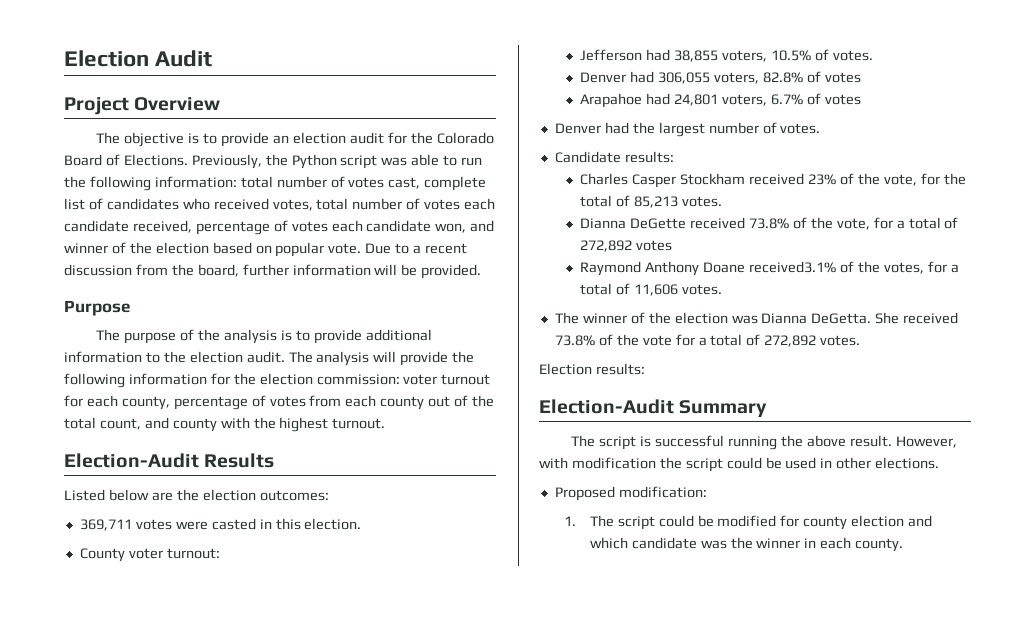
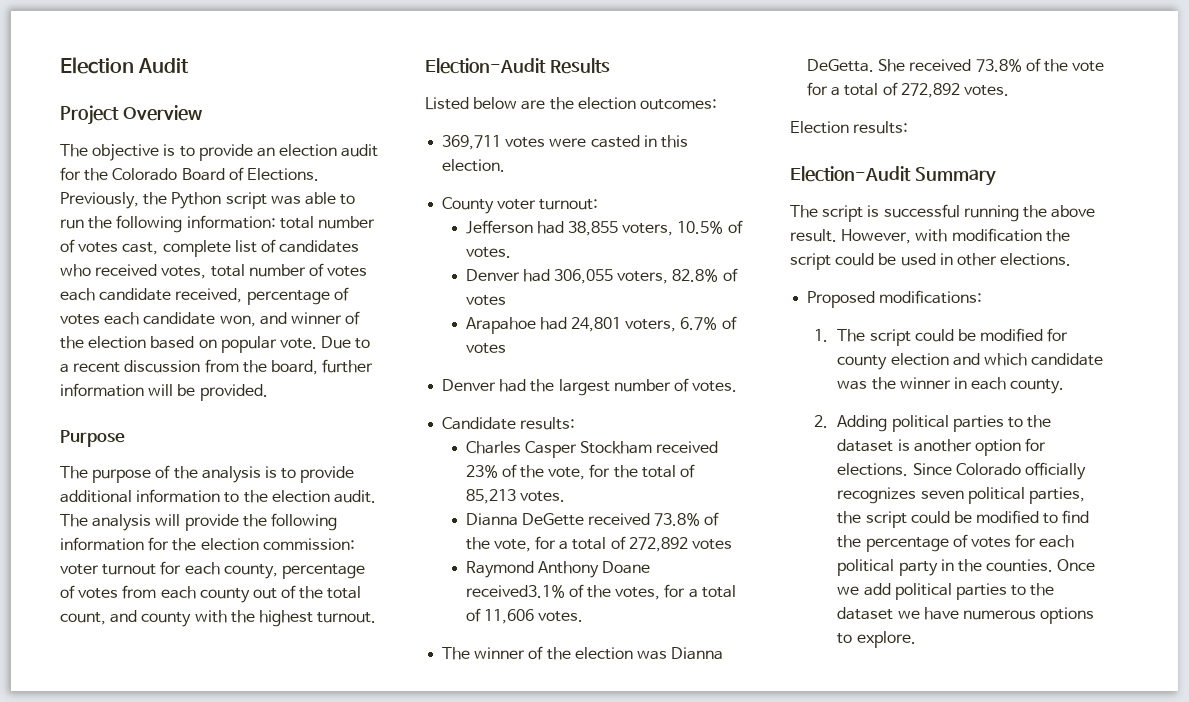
- Proposed modification:
+ Proposed modifications:
+ 2. Adding political parties to the dataset is another option for elections. Since Colorado officially recognizes seven political parties, the script could be modified to find the percentage of votes for each political party in the counties. Once we add political parties to the dataset we have numerous options to explore.

